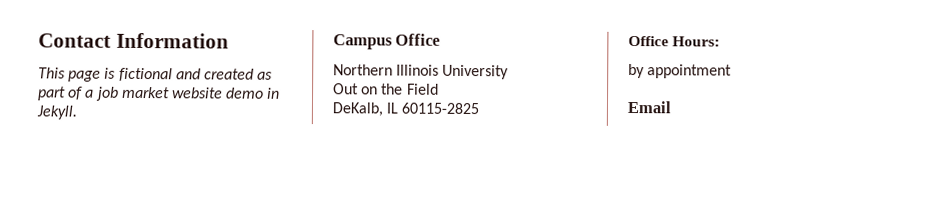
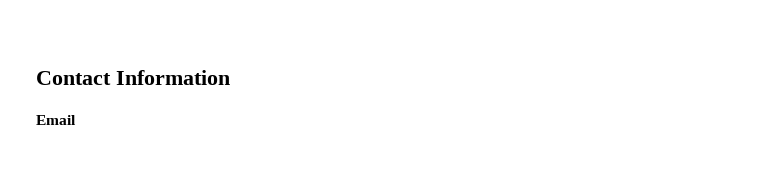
- This page is fictional and created as part of a job market website demo in Jekyll.
- Campus Office
- Northern Illinois University
- Out on the Field
- DeKalb, IL 60115-2825
- Office Hours:
- by appointment

